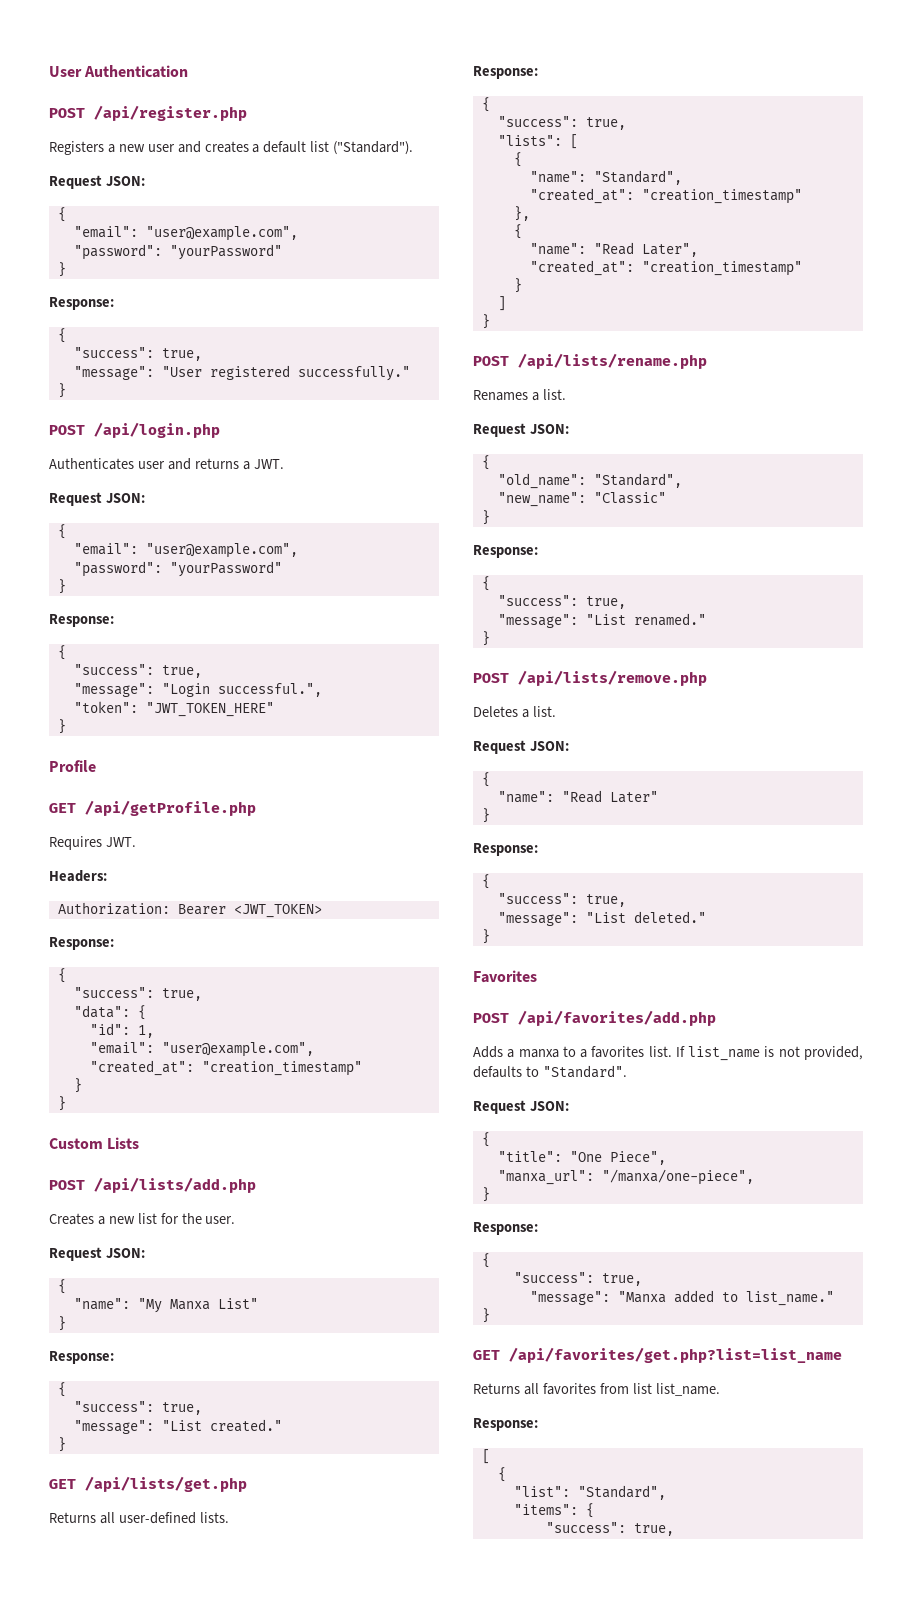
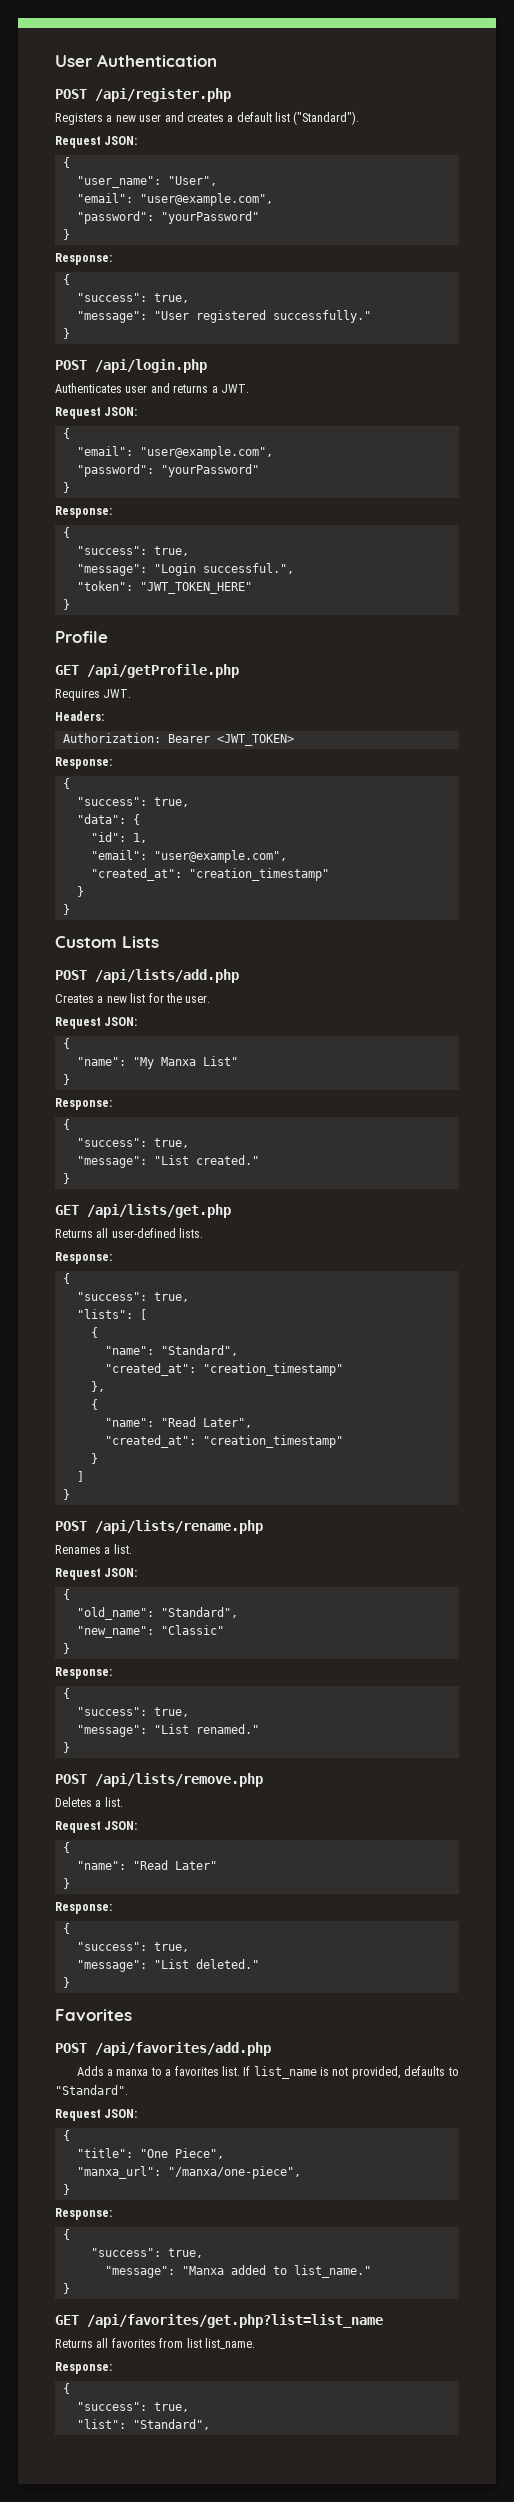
+ "user_name": "User",
  Returns all favorites from list list_name.
  Response:
- [
  {
+ "success": true,
  "list": "Standard",
- "items": {
- "success": true,

